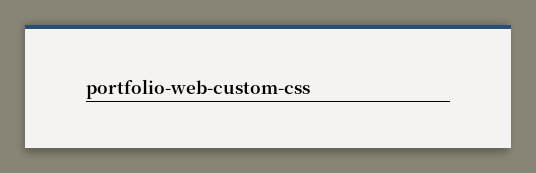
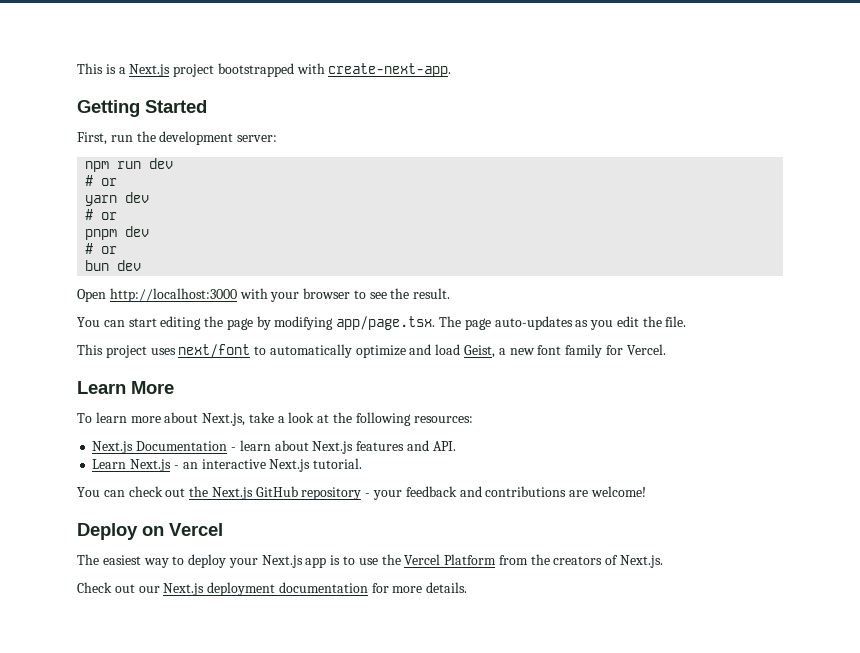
- portfolio-web-custom-css
+ This is a Next.js project bootstrapped with create-next-app.
+ Getting Started
+ First, run the development server:
+ npm run dev
+ # or
+ yarn dev
+ # or
+ pnpm dev
+ # or
+ bun dev
+ Open http://localhost:3000 with your browser to see the result.
+ You can start editing the page by modifying app/page.tsx. The page auto-updates as you edit the file.
+ This project uses next/font to automatically optimize and load Geist, a new font family for Vercel.
+ Learn More
+ To learn more about Next.js, take a look at the following resources:
+ Next.js Documentation - learn about Next.js features and API.
+ Learn Next.js - an interactive Next.js tutorial.
+ You can check out the Next.js GitHub repository - your feedback and contributions are welcome!
+ Deploy on Vercel
+ The easiest way to deploy your Next.js app is to use the Vercel Platform from the creators of Next.js.
+ Check out our Next.js deployment documentation for more details.

